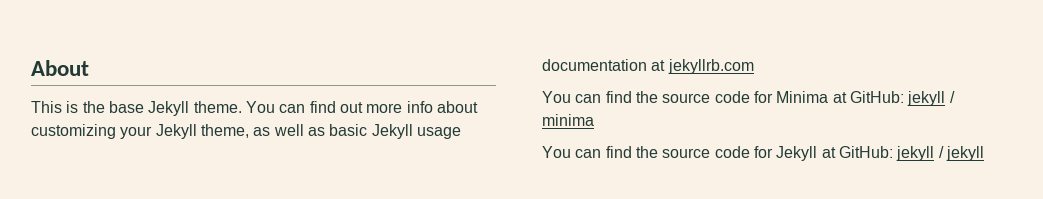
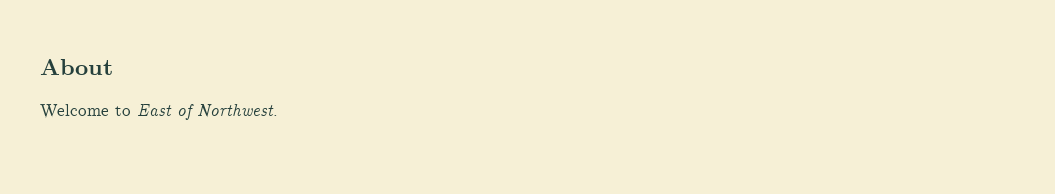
- This is the base Jekyll theme. You can find out more info about customizing your Jekyll theme, as well as basic Jekyll usage documentation at jekyllrb.com
- You can find the source code for Minima at GitHub: jekyll / minima
- You can find the source code for Jekyll at GitHub: jekyll / jekyll
+ Welcome to East of Northwest.

